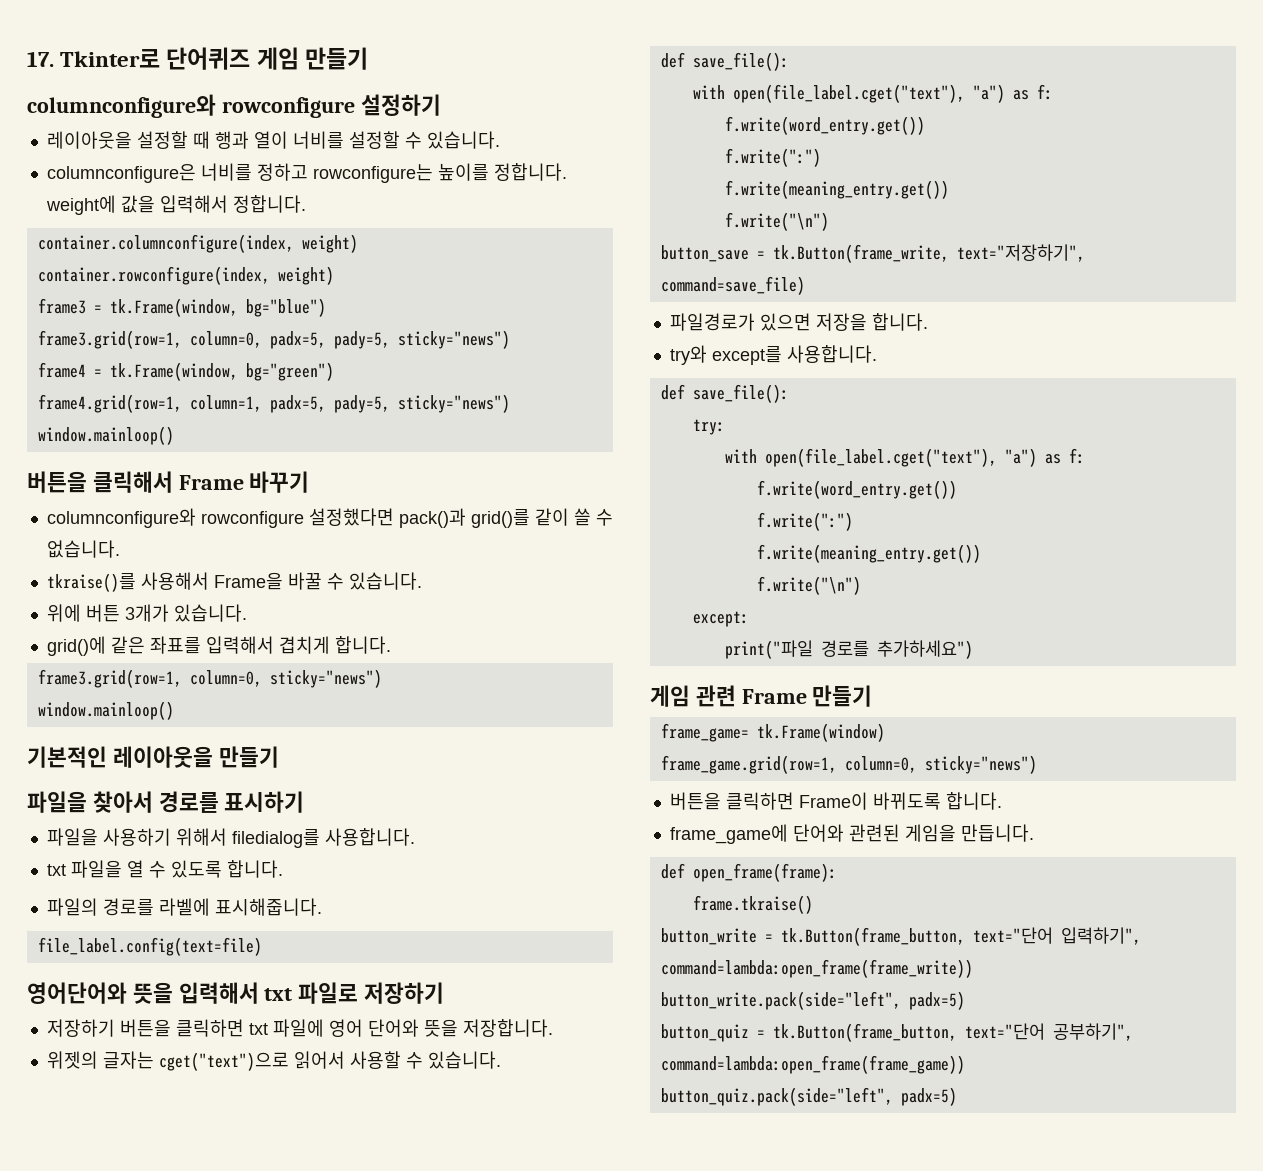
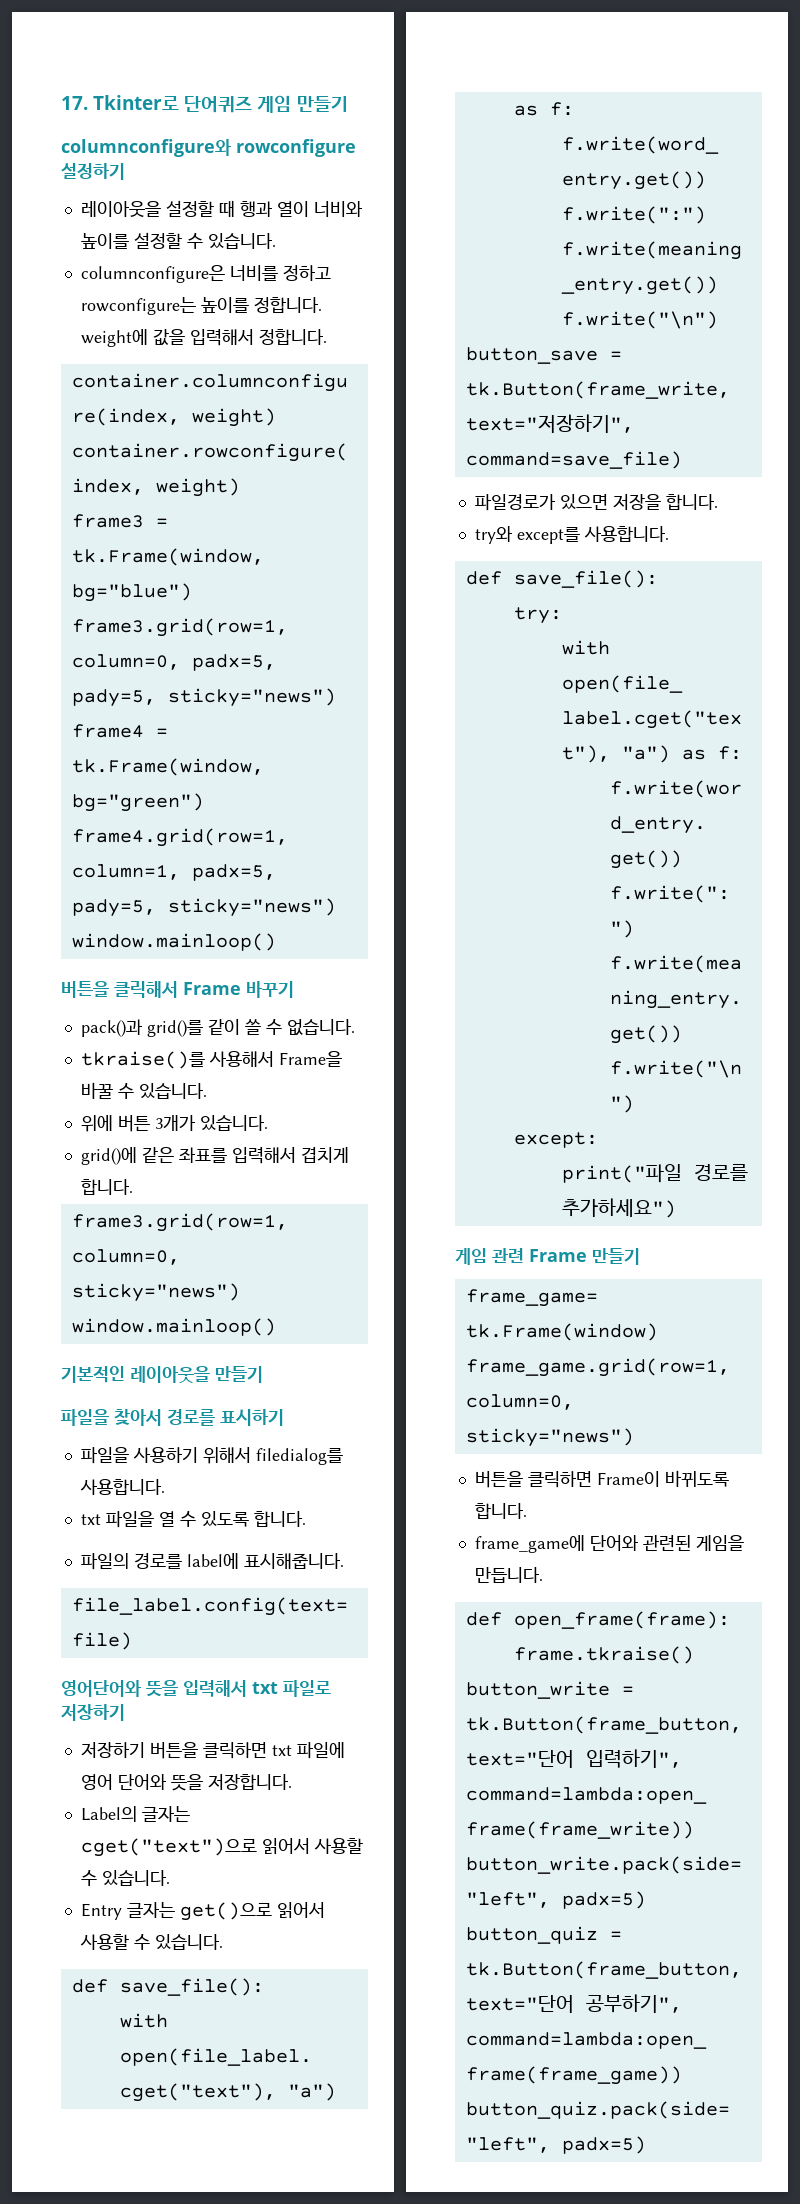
- 레이아웃을 설정할 때 행과 열이 너비를 설정할 수 있습니다.
+ 레이아웃을 설정할 때 행과 열이 너비와 높이를 설정할 수 있습니다.
- columnconfigure와 rowconfigure 설정했다면 pack()과 grid()를 같이 쓸 수 없습니다.
+ pack()과 grid()를 같이 쓸 수 없습니다.
- 파일의 경로를 라벨에 표시해줍니다.
+ 파일의 경로를 label에 표시해줍니다.
- 위젯의 글자는 cget("text")으로 읽어서 사용할 수 있습니다.
+ Label의 글자는 cget("text")으로 읽어서 사용할 수 있습니다.
+ Entry 글자는 get()으로 읽어서 사용할 수 있습니다.

